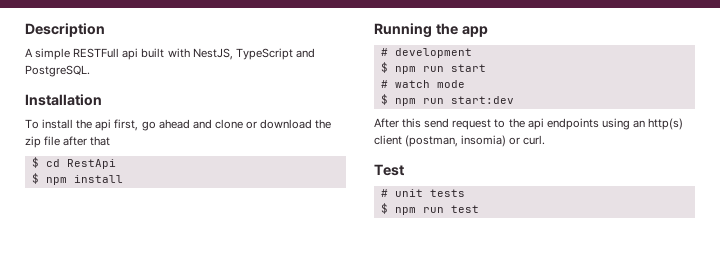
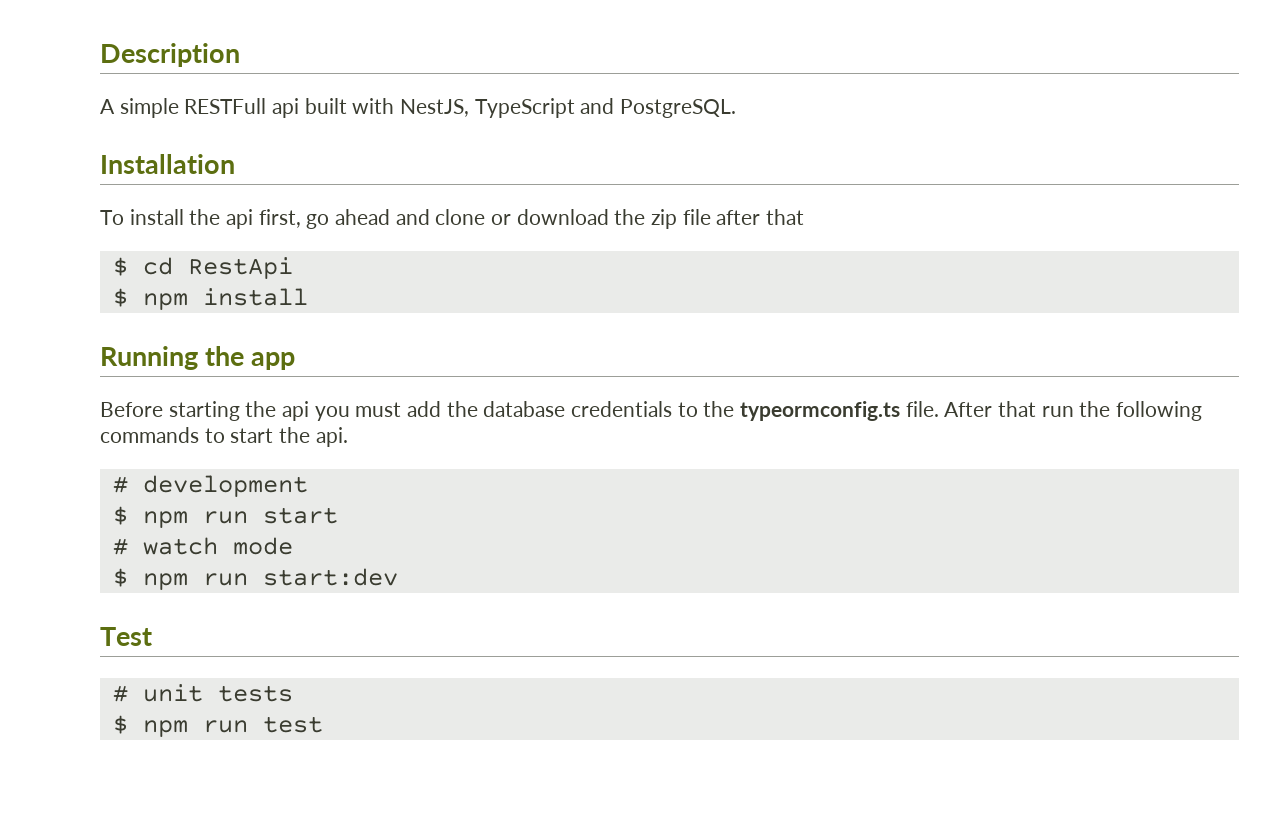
+ Before starting the api you must add the database credentials to the typeormconfig.ts file. After that run the following commands to start the api.
- After this send request to the api endpoints using an http(s) client (postman, insomia) or curl.

